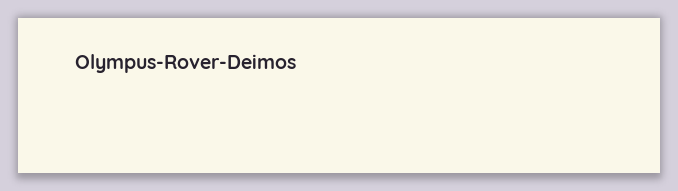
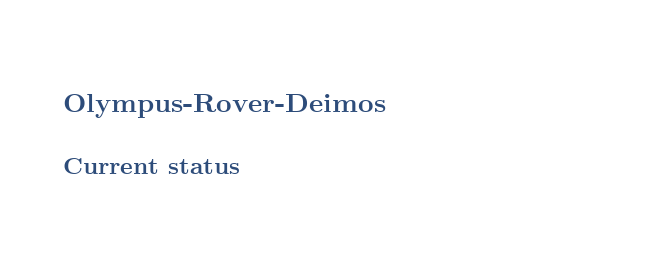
+ Current status

